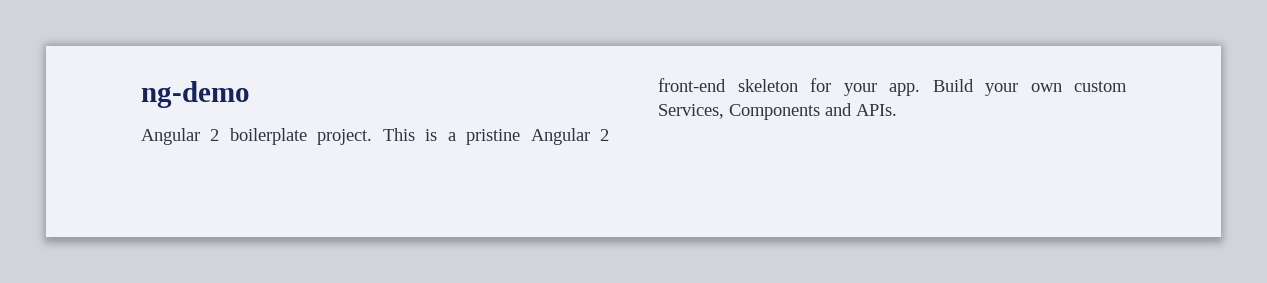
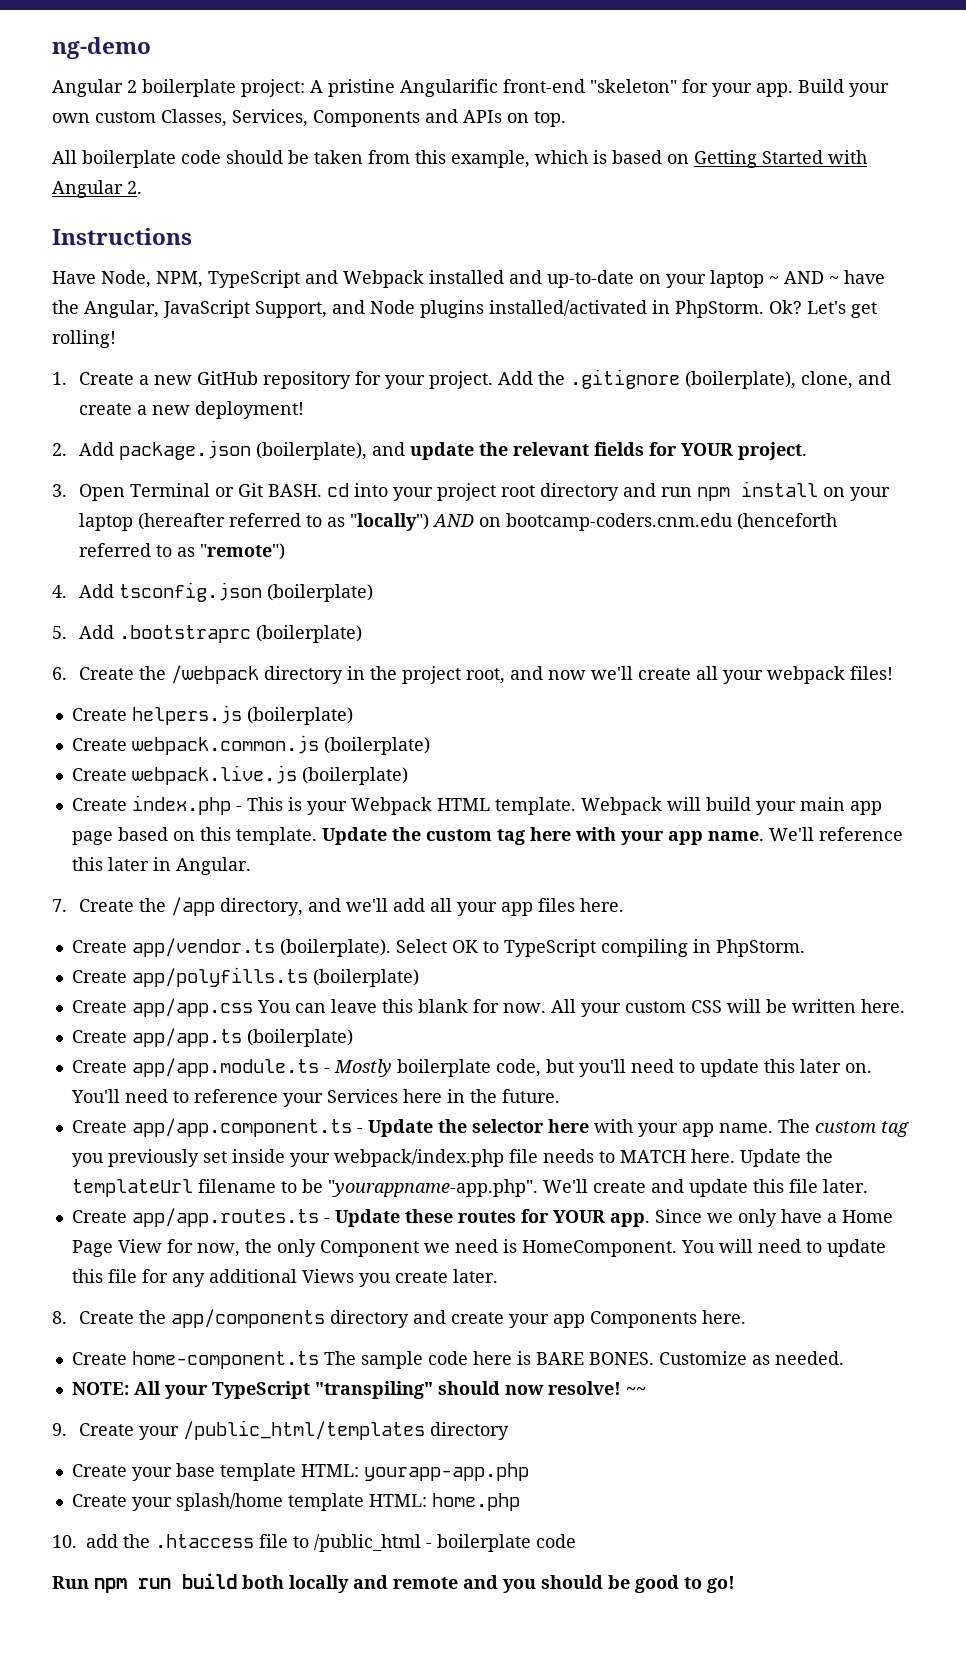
- Angular 2 boilerplate project. This is a pristine Angular 2 front-end skeleton for your app.
+ Angular 2 boilerplate project: A pristine Angularific front-end "skeleton" for your app.
- Build your own custom Services, Components and APIs.
+ Build your own custom Classes, Services, Components and APIs on top.
+ All boilerplate code should be taken from this example, which is based on Getting Started with Angular 2.
+ Instructions
+ Have Node, NPM, TypeScript and Webpack installed and up-to-date on your laptop ~ AND ~ have the Angular, JavaScript Support, and Node plugins installed/activated in PhpStorm. Ok? Let's get rolling!
+ 1. Create a new GitHub repository for your project. Add the .gitignore (boilerplate), clone, and create a new deployment!
+ 2. Add package.json (boilerplate), and update the relevant fields for YOUR project.
+ 3. Open Terminal or Git BASH. cd into your project root directory and run npm install on your laptop (hereafter referred to as "locally") AND on bootcamp-coders.cnm.edu (henceforth referred to as "remote")
+ 4. Add tsconfig.json (boilerplate)
+ 5. Add .bootstraprc (boilerplate)
+ 6. Create the /webpack directory in the project root, and now we'll create all your webpack files!
+ Create helpers.js (boilerplate)
+ Create webpack.common.js (boilerplate)
+ Create webpack.live.js (boilerplate)
+ Create index.php - This is your Webpack HTML template. Webpack will build your main app page based on this template. Update the custom tag here with your app name. We'll reference this later in Angular.
+ 7. Create the /app directory, and we'll add all your app files here.
+ Create app/vendor.ts (boilerplate). Select OK to TypeScript compiling in PhpStorm.
+ Create app/polyfills.ts (boilerplate)
+ Create app/app.css You can leave this blank for now. All your custom CSS will be written here.
+ Create app/app.ts (boilerplate)
+ Create app/app.module.ts - Mostly boilerplate code, but you'll need to update this later on. You'll need to reference your Services here in the future.
+ Create app/app.component.ts - Update the selector here with your app name. The custom tag you previously set inside your webpack/index.php file needs to MATCH here. Update the templateUrl filename to be "yourappname-app.php". We'll create and update this file later.
+ Create app/app.routes.ts - Update these routes for YOUR app. Since we only have a Home Page View for now, the only Component we need is HomeComponent. You will need to update this file for any additional Views you create later.
+ 8. Create the app/components directory and create your app Components here.
+ Create home-component.ts The sample code here is BARE BONES. Customize as needed.
+ NOTE: All your TypeScript "transpiling" should now resolve! ~~
+ 9. Create your /public_html/templates directory
+ Create your base template HTML: yourapp-app.php
+ Create your splash/home template HTML: home.php
+ 10. add the .htaccess file to /public_html - boilerplate code
+ Run npm run build both locally and remote and you should be good to go!

